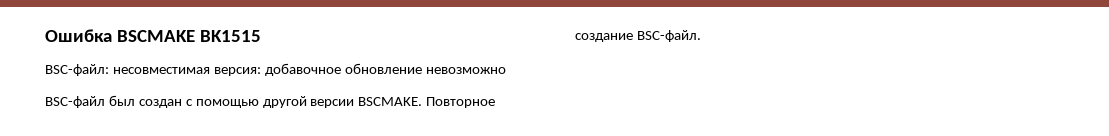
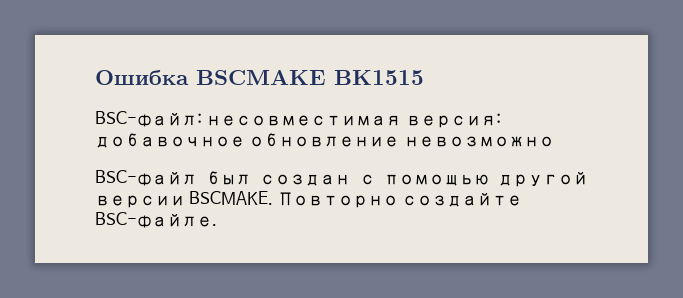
- Повторное создание BSC-файл.
+ Повторно создайте BSC-файле.

